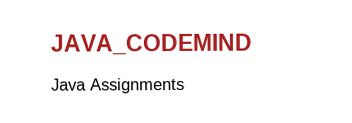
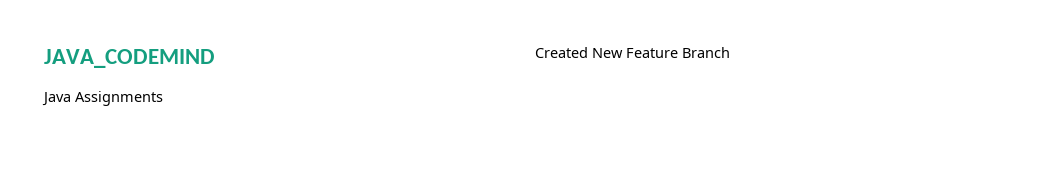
+ Created New Feature Branch

